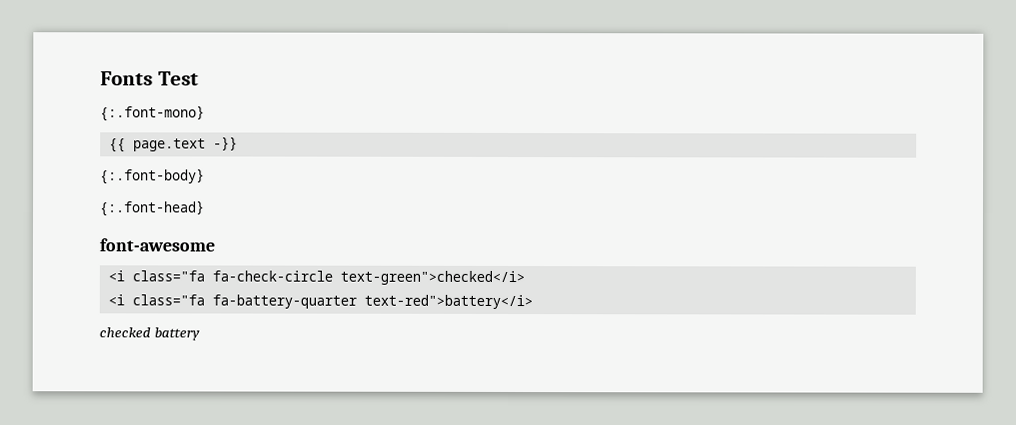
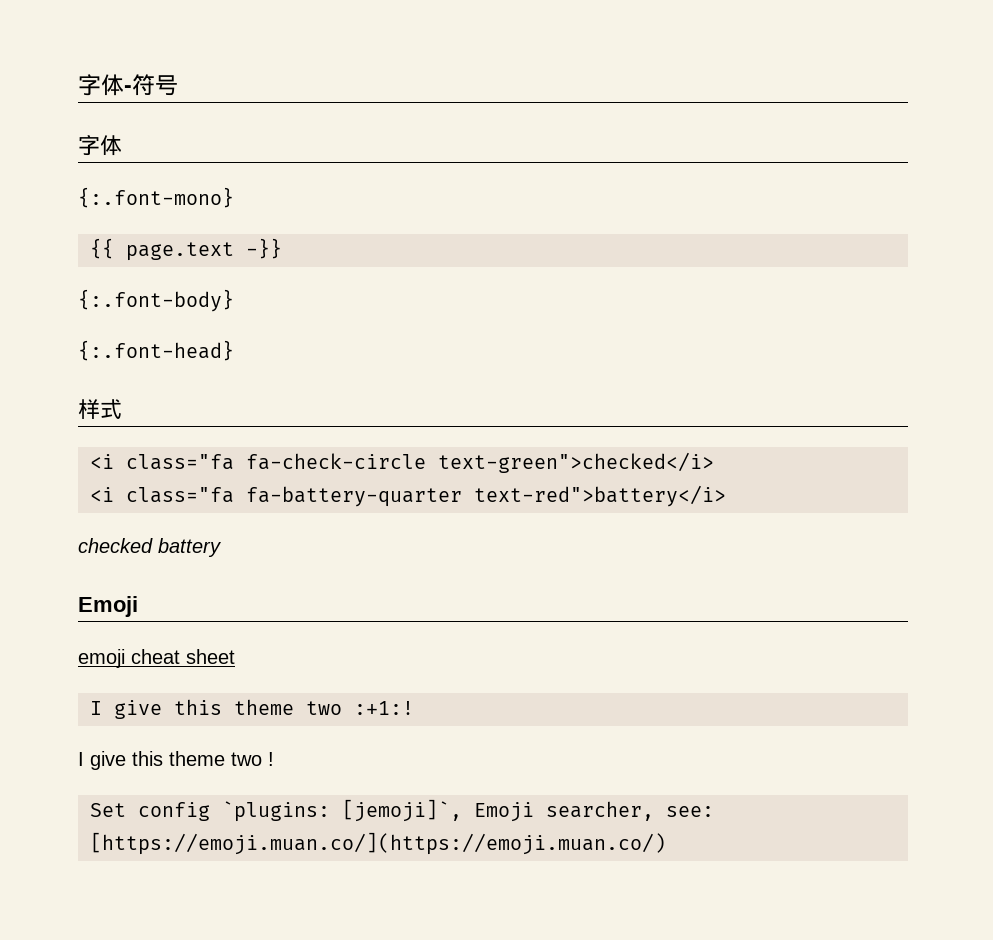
- Fonts Test
+ 字体-符号
+ 字体
- font-awesome
+ 样式
  checked battery
+ Emoji
+ emoji cheat sheet
+ I give this theme two :+1:!
+ I give this theme two !
+ Set config `plugins: [jemoji]`, Emoji searcher, see: [https://emoji.muan.co/](https://emoji.muan.co/)

